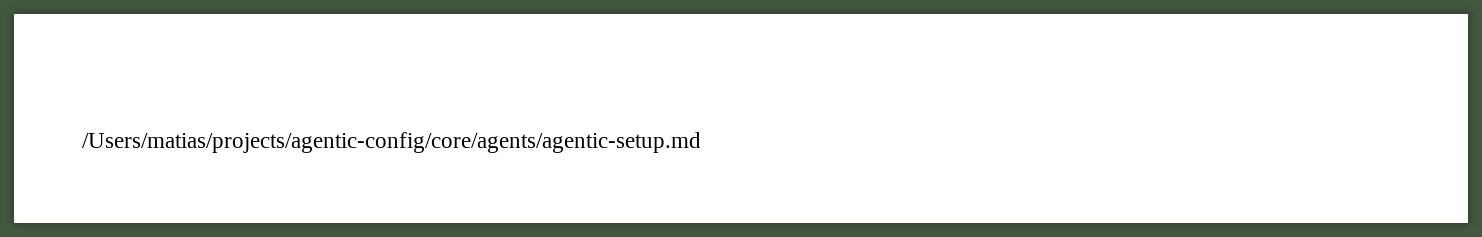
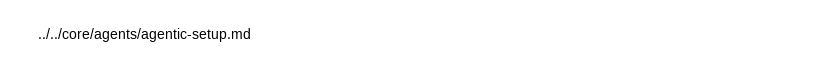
- /Users/matias/projects/agentic-config/core/agents/agentic-setup.md
+ ../../core/agents/agentic-setup.md

